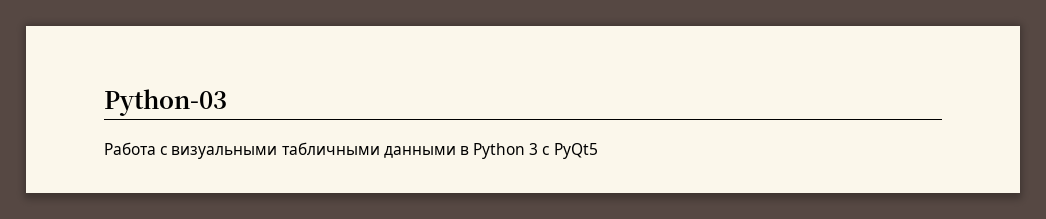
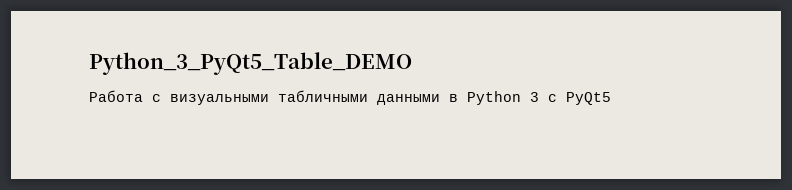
- Python-03
+ Python_3_PyQt5_Table_DEMO

